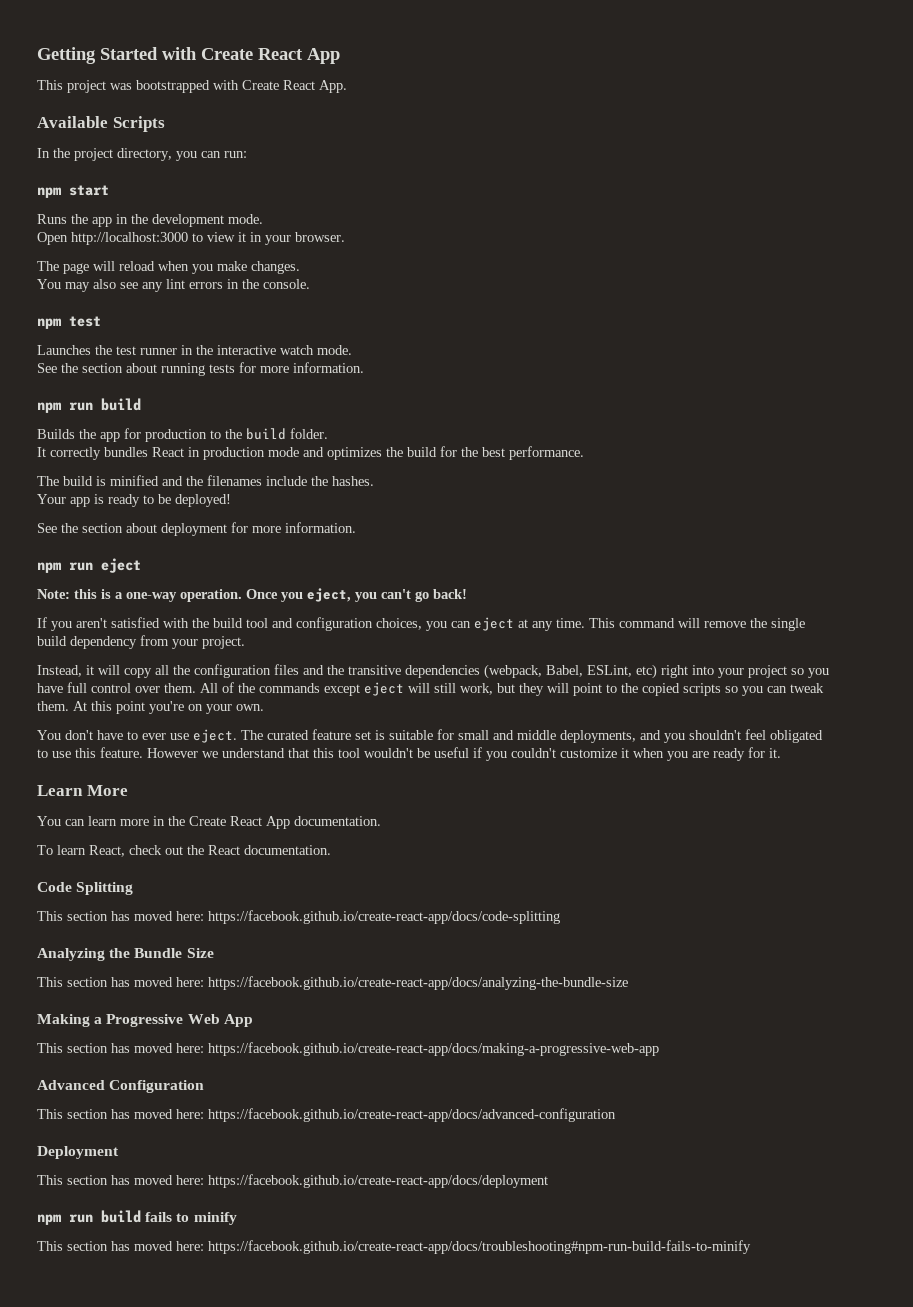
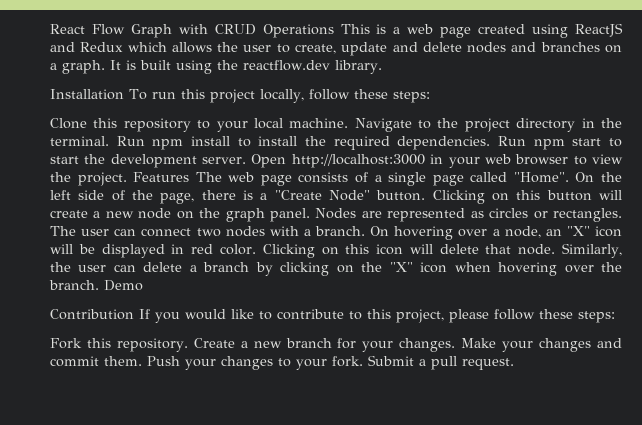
- Getting Started with Create React App
- This project was bootstrapped with Create React App.
- Available Scripts
- In the project directory, you can run:
- npm start
- Runs the app in the development mode.
- Open http://localhost:3000 to view it in your browser.
- The page will reload when you make changes.
- You may also see any lint errors in the console.
- npm test
- Launches the test runner in the interactive watch mode.
- See the section about running tests for more information.
- npm run build
- Builds the app for production to the build folder.
- It correctly bundles React in production mode and optimizes the build for the best performance.
- The build is minified and the filenames include the hashes.
- Your app is ready to be deployed!
- See the section about deployment for more information.
- npm run eject
- Note: this is a one-way operation. Once you eject, you can't go back!
- If you aren't satisfied with the build tool and configuration choices, you can eject at any time. This command will remove the single build dependency from your project.
- Instead, it will copy all the configuration files and the transitive dependencies (webpack, Babel, ESLint, etc) right into your project so you have full control over them. All of the commands except eject will still work, but they will point to the copied scripts so you can tweak them. At this point you're on your own.
- You don't have to ever use eject. The curated feature set is suitable for small and middle deployments, and you shouldn't feel obligated to use this feature. However we understand that this tool wouldn't be useful if you couldn't customize it when you are ready for it.
- Learn More
- You can learn more in the Create React App documentation.
- To learn React, check out the React documentation.
- Code Splitting
- This section has moved here: https://facebook.github.io/create-react-app/docs/code-splitting
- Analyzing the Bundle Size
- This section has moved here: https://facebook.github.io/create-react-app/docs/analyzing-the-bundle-size
- Making a Progressive Web App
- This section has moved here: https://facebook.github.io/create-react-app/docs/making-a-progressive-web-app
- Advanced Configuration
- This section has moved here: https://facebook.github.io/create-react-app/docs/advanced-configuration
- Deployment
- This section has moved here: https://facebook.github.io/create-react-app/docs/deployment
- npm run build fails to minify
- This section has moved here: https://facebook.github.io/create-react-app/docs/troubleshooting#npm-run-build-fails-to-minify
+ React Flow Graph with CRUD Operations This is a web page created using ReactJS and Redux which allows the user to create, update and delete nodes and branches on a graph. It is built using the reactflow.dev library.
+ Installation To run this project locally, follow these steps:
+ Clone this repository to your local machine. Navigate to the project directory in the terminal. Run npm install to install the required dependencies. Run npm start to start the development server. Open http://localhost:3000 in your web browser to view the project. Features The web page consists of a single page called "Home". On the left side of the page, there is a "Create Node" button. Clicking on this button will create a new node on the graph panel. Nodes are represented as circles or rectangles. The user can connect two nodes with a branch. On hovering over a node, an "X" icon will be displayed in red color. Clicking on this icon will delete that node. Similarly, the user can delete a branch by clicking on the "X" icon when hovering over the branch. Demo
+ Contribution If you would like to contribute to this project, please follow these steps:
+ Fork this repository. Create a new branch for your changes. Make your changes and commit them. Push your changes to your fork. Submit a pull request.

